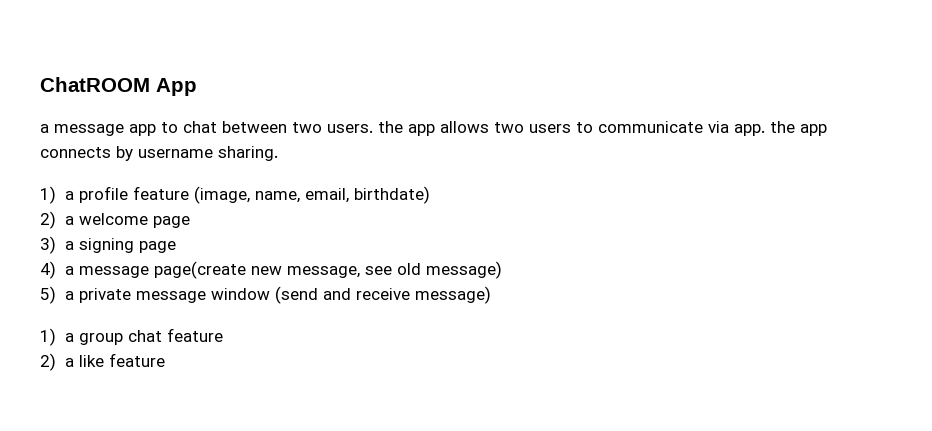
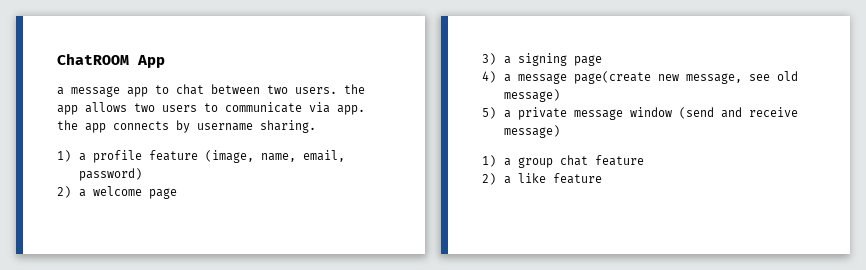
- 1) a profile feature (image, name, email, birthdate)
+ 1) a profile feature (image, name, email, password)

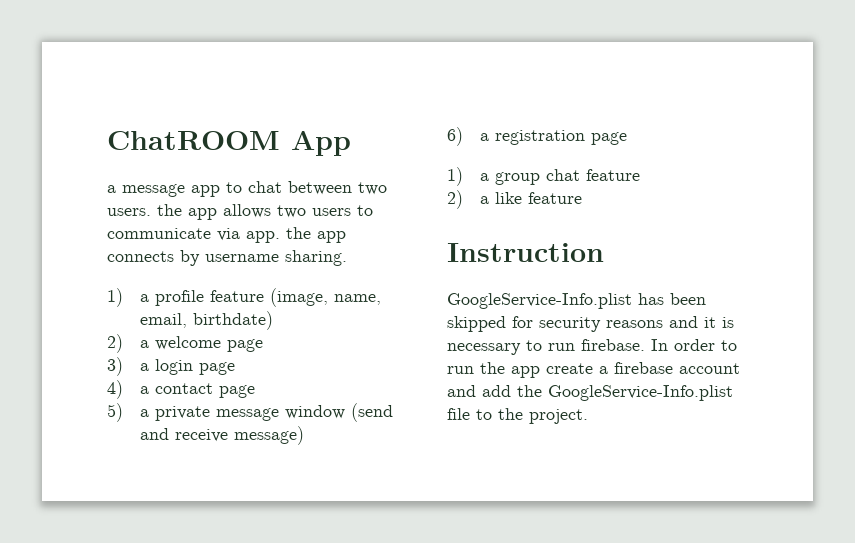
- 1) a profile feature (image, name, email, password)
+ 1) a profile feature (image, name, email, birthdate)
- 3) a signing page
+ 3) a login page
- 4) a message page(create new message, see old message)
+ 4) a contact page
+ 6) a registration page
+ Instruction
+ GoogleService-Info.plist has been skipped for security reasons and it is necessary to run firebase. In order to run the app create a firebase account and add the GoogleService-Info.plist file to the project.

